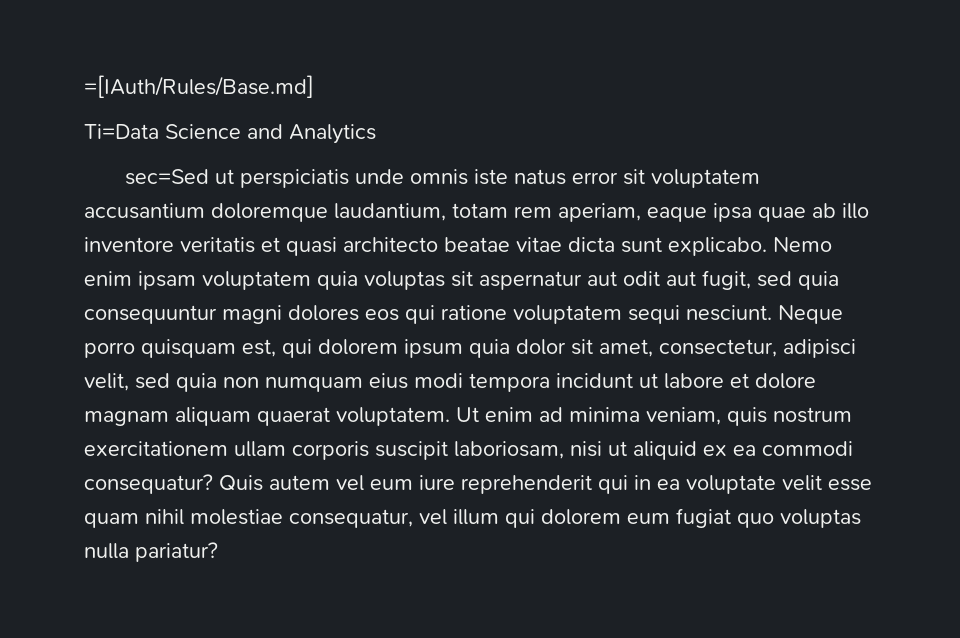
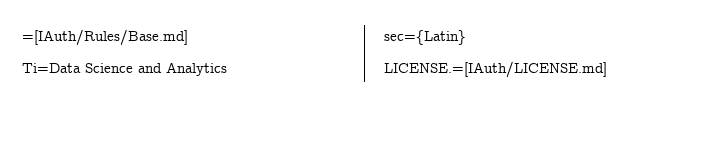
- sec=Sed ut perspiciatis unde omnis iste natus error sit voluptatem accusantium doloremque laudantium, totam rem aperiam, eaque ipsa quae ab illo inventore veritatis et quasi architecto beatae vitae dicta sunt explicabo. Nemo enim ipsam voluptatem quia voluptas sit aspernatur aut odit aut fugit, sed quia consequuntur magni dolores eos qui ratione voluptatem sequi nesciunt. Neque porro quisquam est, qui dolorem ipsum quia dolor sit amet, consectetur, adipisci velit, sed quia non numquam eius modi tempora incidunt ut labore et dolore magnam aliquam quaerat voluptatem. Ut enim ad minima veniam, quis nostrum exercitationem ullam corporis suscipit laboriosam, nisi ut aliquid ex ea commodi consequatur? Quis autem vel eum iure reprehenderit qui in ea voluptate velit esse quam nihil molestiae consequatur, vel illum qui dolorem eum fugiat quo voluptas nulla pariatur?
+ sec={Latin}
+ LICENSE.=[IAuth/LICENSE.md]

